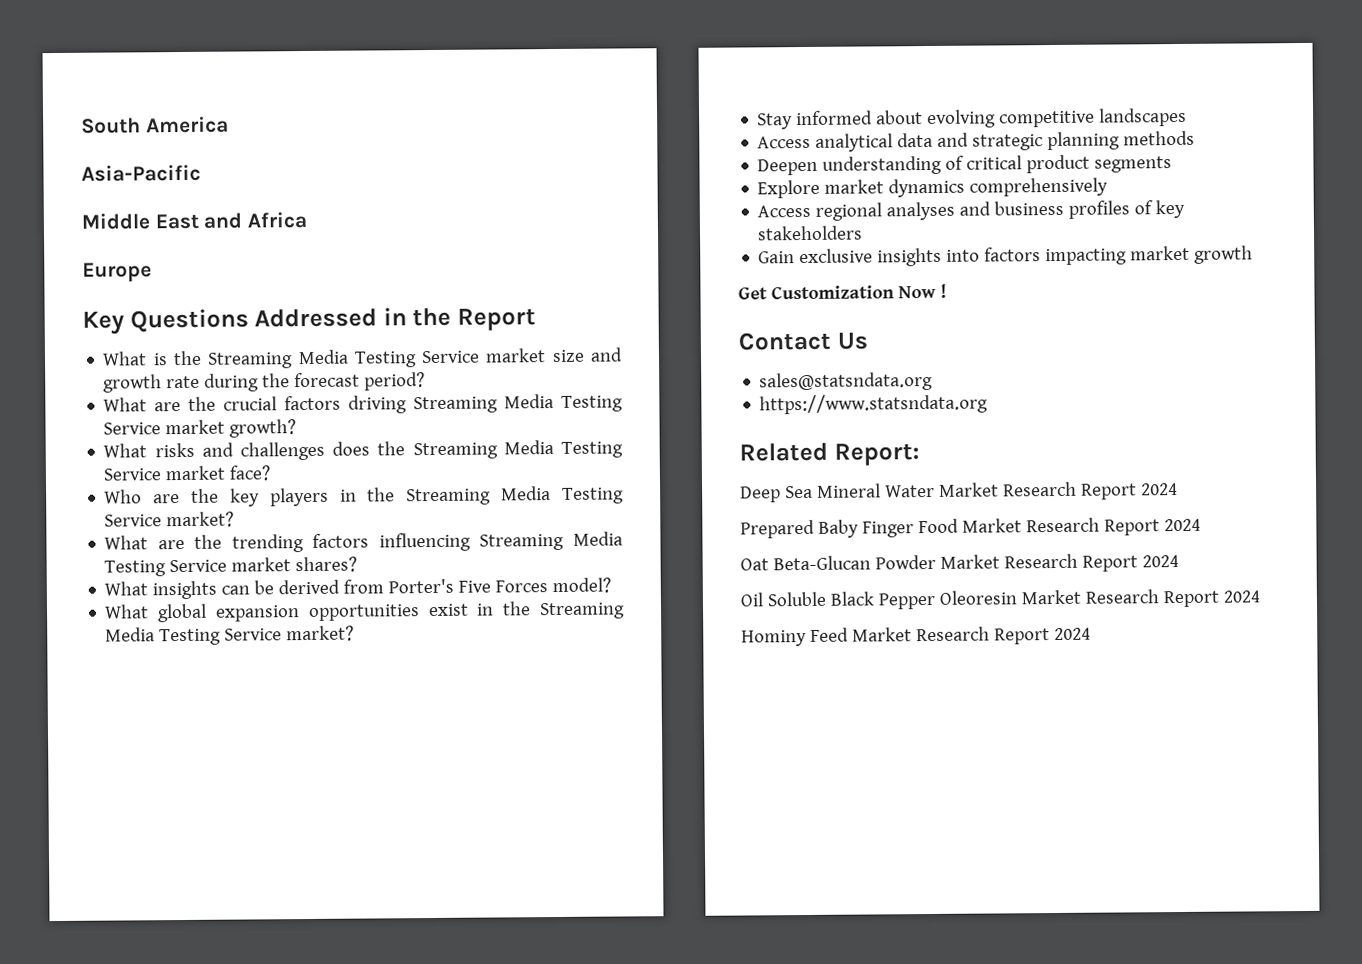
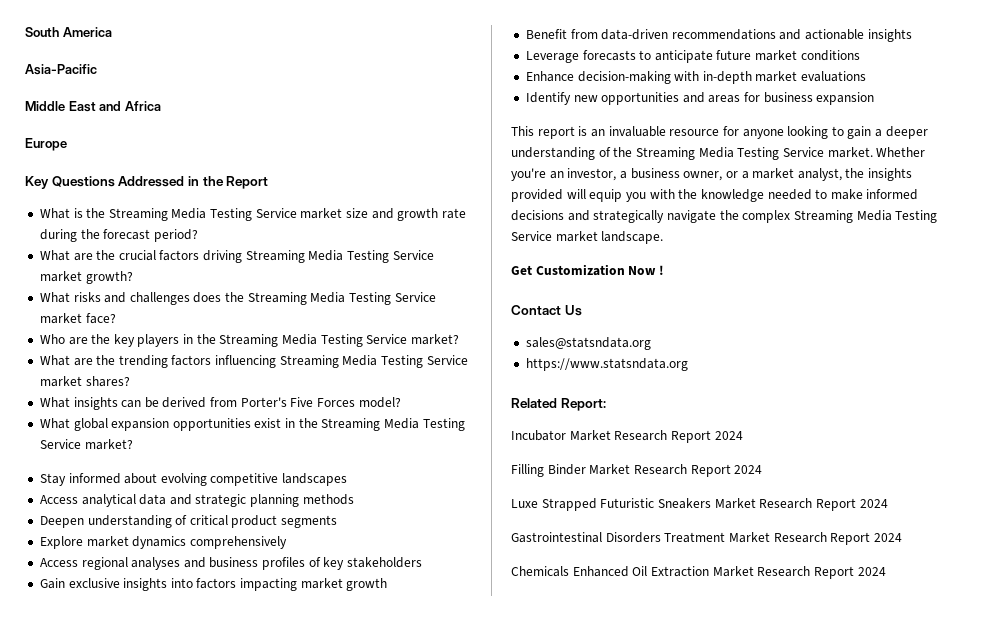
+ Benefit from data-driven recommendations and actionable insights
+ Leverage forecasts to anticipate future market conditions
+ Enhance decision-making with in-depth market evaluations
+ Identify new opportunities and areas for business expansion
+ This report is an invaluable resource for anyone looking to gain a deeper understanding of the Streaming Media Testing Service market. Whether you're an investor, a business owner, or a market analyst, the insights provided will equip you with the knowledge needed to make informed decisions and strategically navigate the complex Streaming Media Testing Service market landscape.
- Deep Sea Mineral Water Market Research Report 2024
- Prepared Baby Finger Food Market Research Report 2024
- Oat Beta-Glucan Powder Market Research Report 2024
- Oil Soluble Black Pepper Oleoresin Market Research Report 2024
- Hominy Feed Market Research Report 2024
+ Incubator Market Research Report 2024
+ Filling Binder Market Research Report 2024
+ Luxe Strapped Futuristic Sneakers Market Research Report 2024
+ Gastrointestinal Disorders Treatment Market Research Report 2024
+ Chemicals Enhanced Oil Extraction Market Research Report 2024

